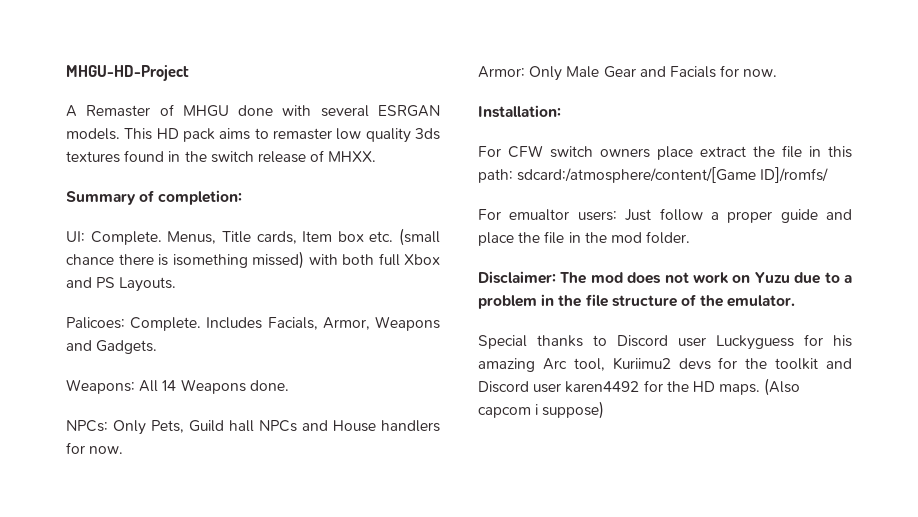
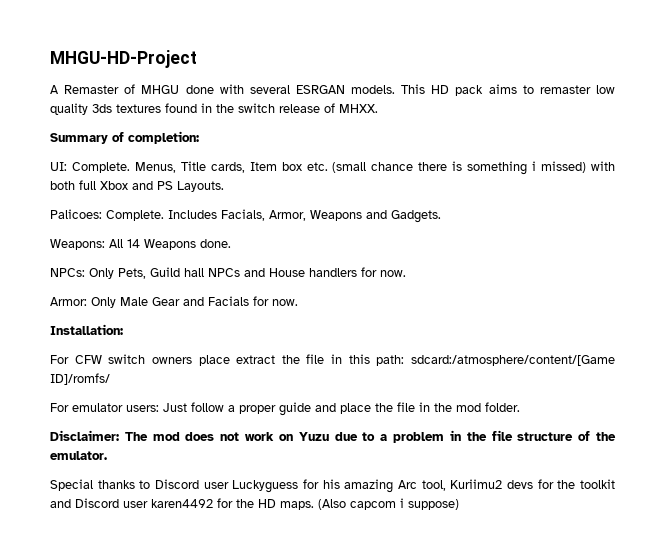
- Menus, Title cards, Item box etc. (small chance there is isomething missed) with both full Xbox and PS Layouts.
+ Menus, Title cards, Item box etc. (small chance there is something i missed) with both full Xbox and PS Layouts.
- For emualtor users: Just follow a proper guide and place the file in the mod folder.
+ For emulator users: Just follow a proper guide and place the file in the mod folder.

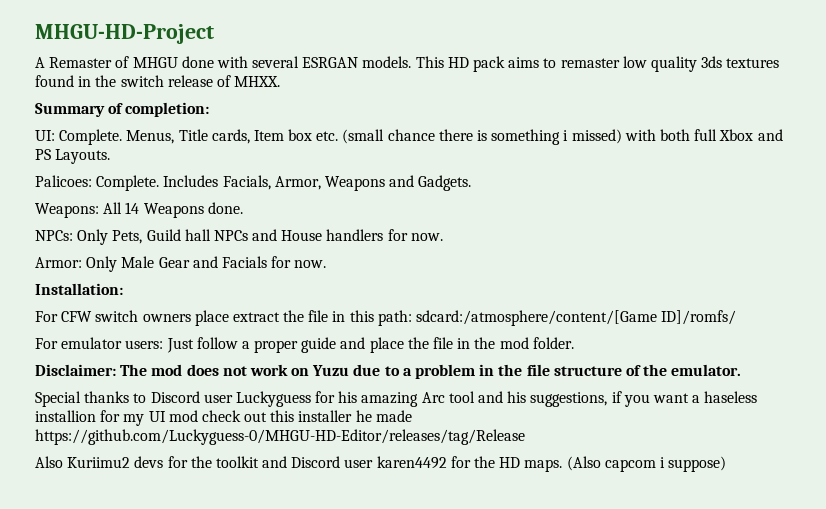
- Special thanks to Discord user Luckyguess for his amazing Arc tool, Kuriimu2 devs for the toolkit and Discord user karen4492 for the HD maps.
+ Special thanks to Discord user Luckyguess for his amazing Arc tool and his suggestions, if you want a haseless installion for my UI mod check out this installer he made https://github.com/Luckyguess-0/MHGU-HD-Editor/releases/tag/Release
+ Also Kuriimu2 devs for the toolkit and Discord user karen4492 for the HD maps.

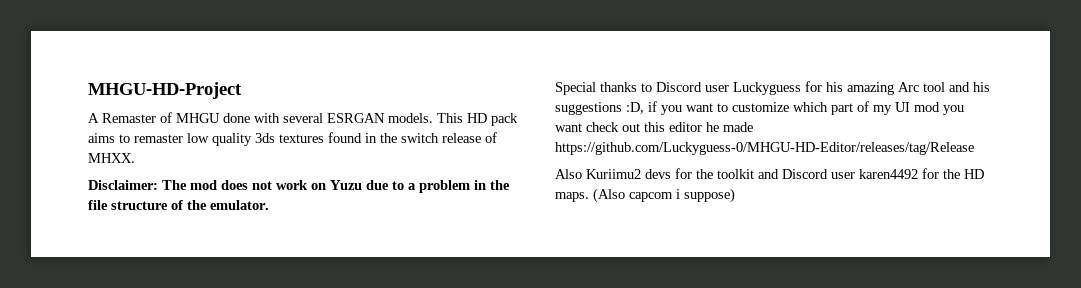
- Summary of completion:
- UI: Complete. Menus, Title cards, Item box etc. (small chance there is something i missed) with both full Xbox and PS Layouts.
- Palicoes: Complete. Includes Facials, Armor, Weapons and Gadgets.
- Weapons: All 14 Weapons done.
- NPCs: Only Pets, Guild hall NPCs and House handlers for now.
- Armor: Only Male Gear and Facials for now.
- Installation:
- For CFW switch owners place extract the file in this path: sdcard:/atmosphere/content/[Game ID]/romfs/
- For emulator users: Just follow a proper guide and place the file in the mod folder.
- Special thanks to Discord user Luckyguess for his amazing Arc tool and his suggestions, if you want a haseless installion for my UI mod check out this installer he made https://github.com/Luckyguess-0/MHGU-HD-Editor/releases/tag/Release
+ Special thanks to Discord user Luckyguess for his amazing Arc tool and his suggestions :D, if you want to customize which part of my UI mod you want check out this editor he made https://github.com/Luckyguess-0/MHGU-HD-Editor/releases/tag/Release

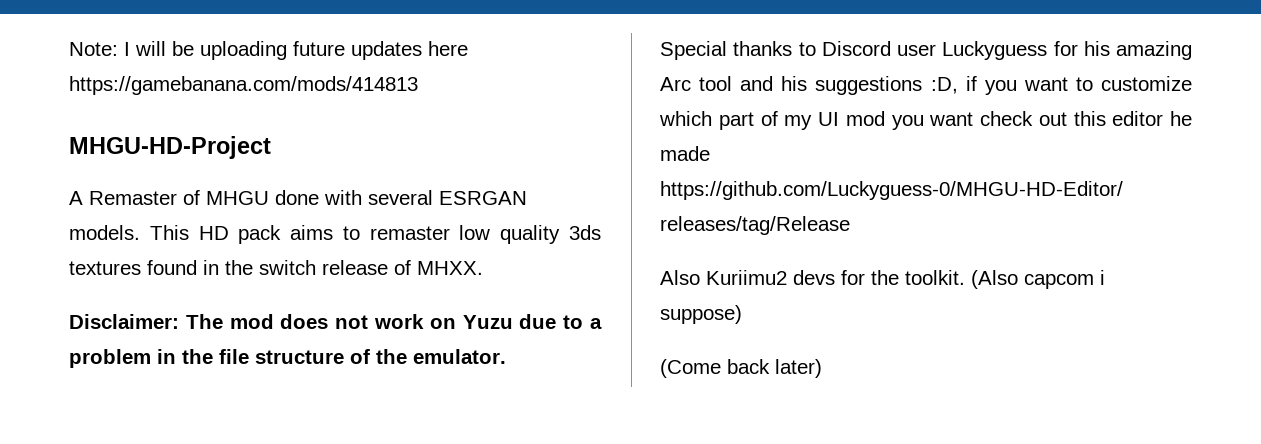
+ Note: I will be uploading future updates here https://gamebanana.com/mods/414813
- Also Kuriimu2 devs for the toolkit and Discord user karen4492 for the HD maps.
+ Also Kuriimu2 devs for the toolkit.
+ (Come back later)

